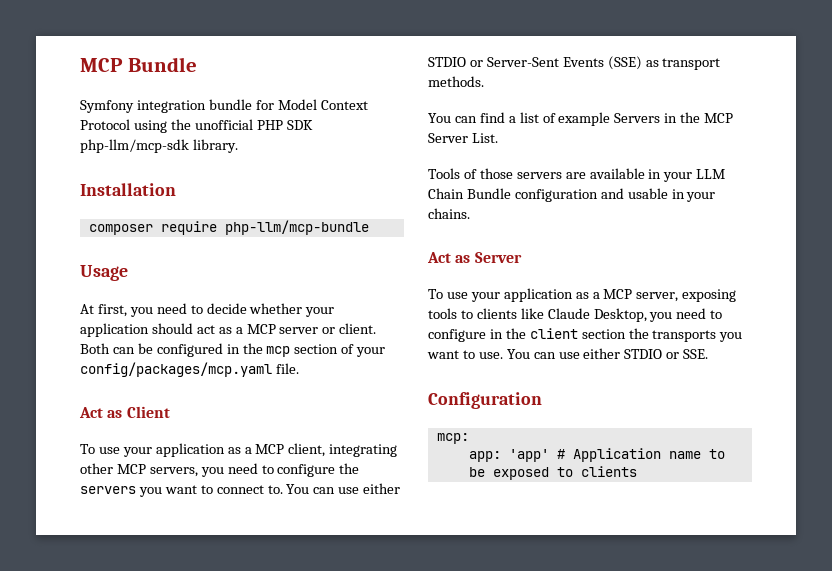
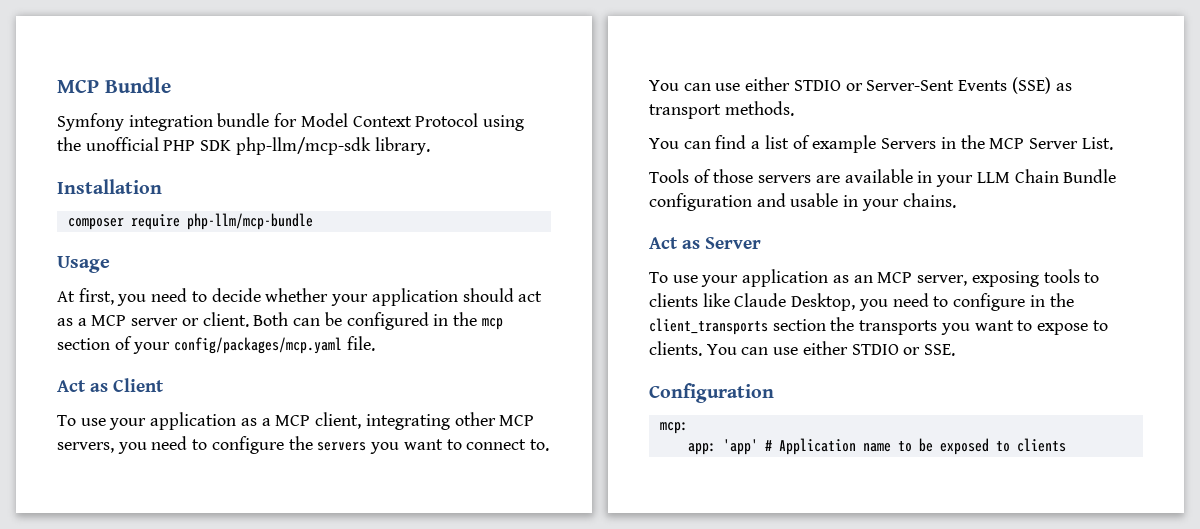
- To use your application as a MCP server, exposing tools to clients like Claude Desktop, you need to configure in the client section the transports you want to use.
+ To use your application as an MCP server, exposing tools to clients like Claude Desktop, you need to configure in the client_transports section the transports you want to expose to clients.

